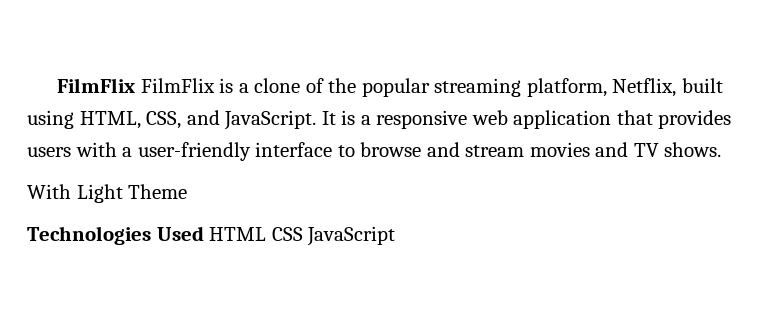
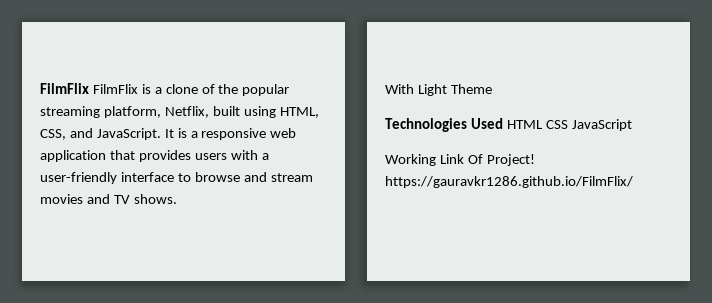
+ Working Link Of Project! https://gauravkr1286.github.io/FilmFlix/

